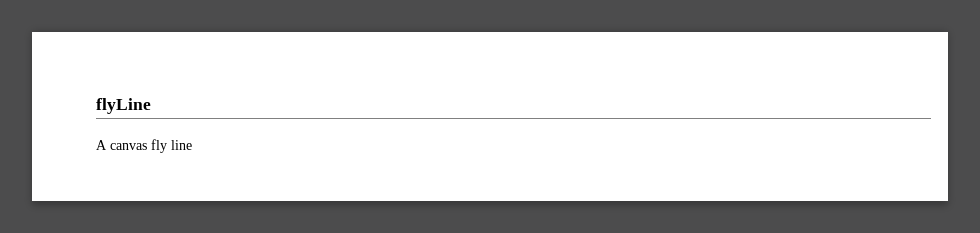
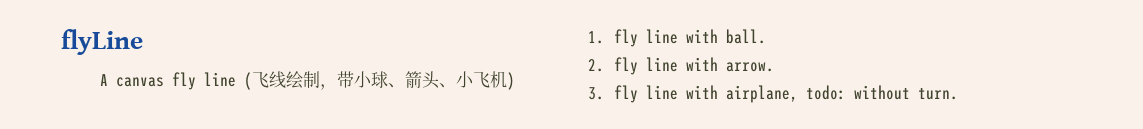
- A canvas fly line
+ A canvas fly line (飞线绘制，带小球、箭头、小飞机)
+ 1. fly line with ball.
+ 2. fly line with arrow.
+ 3. fly line with airplane, todo: without turn.

